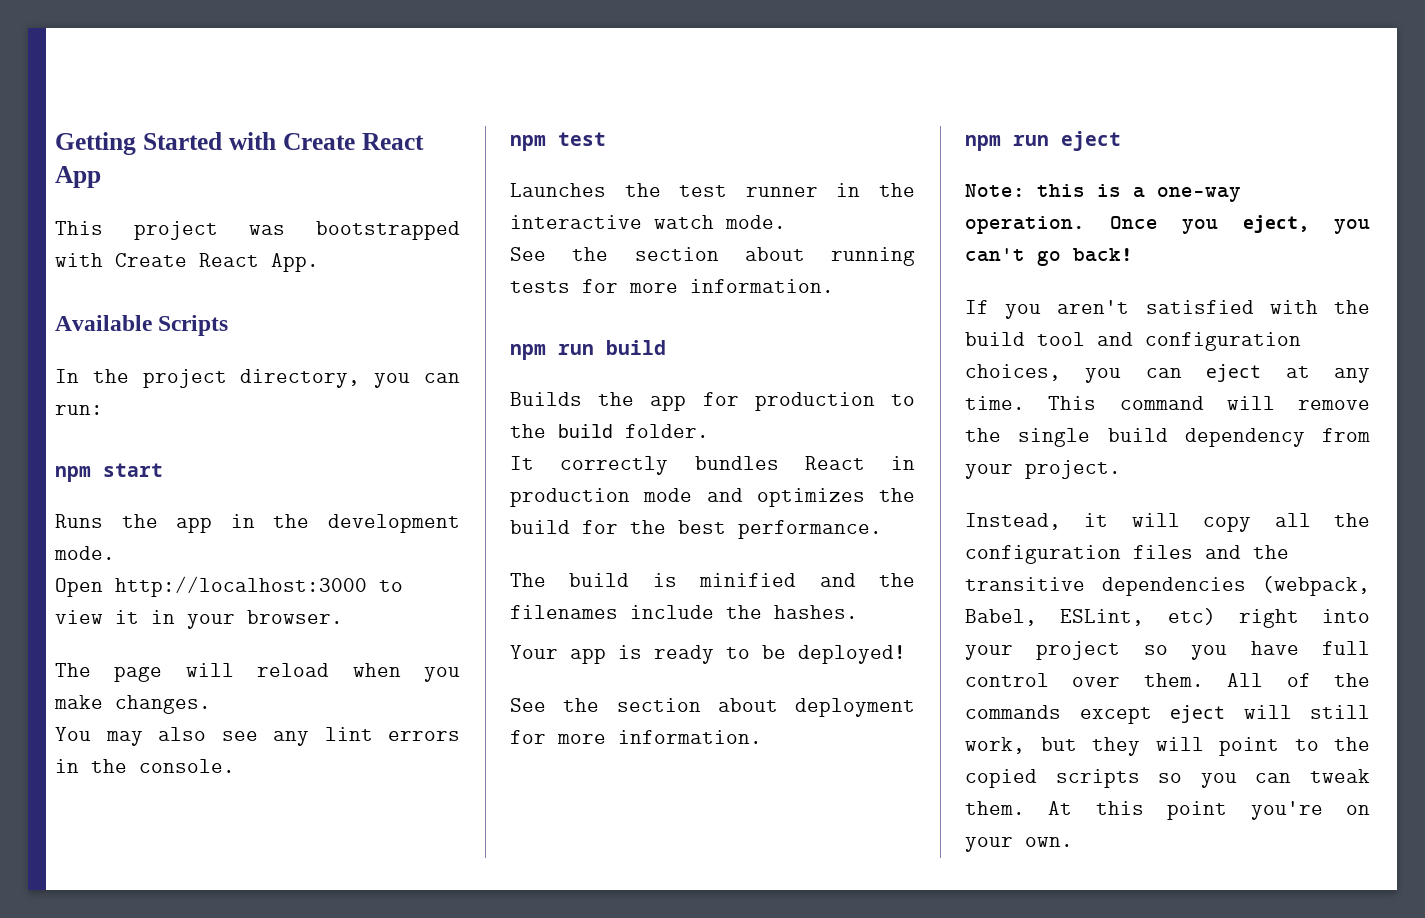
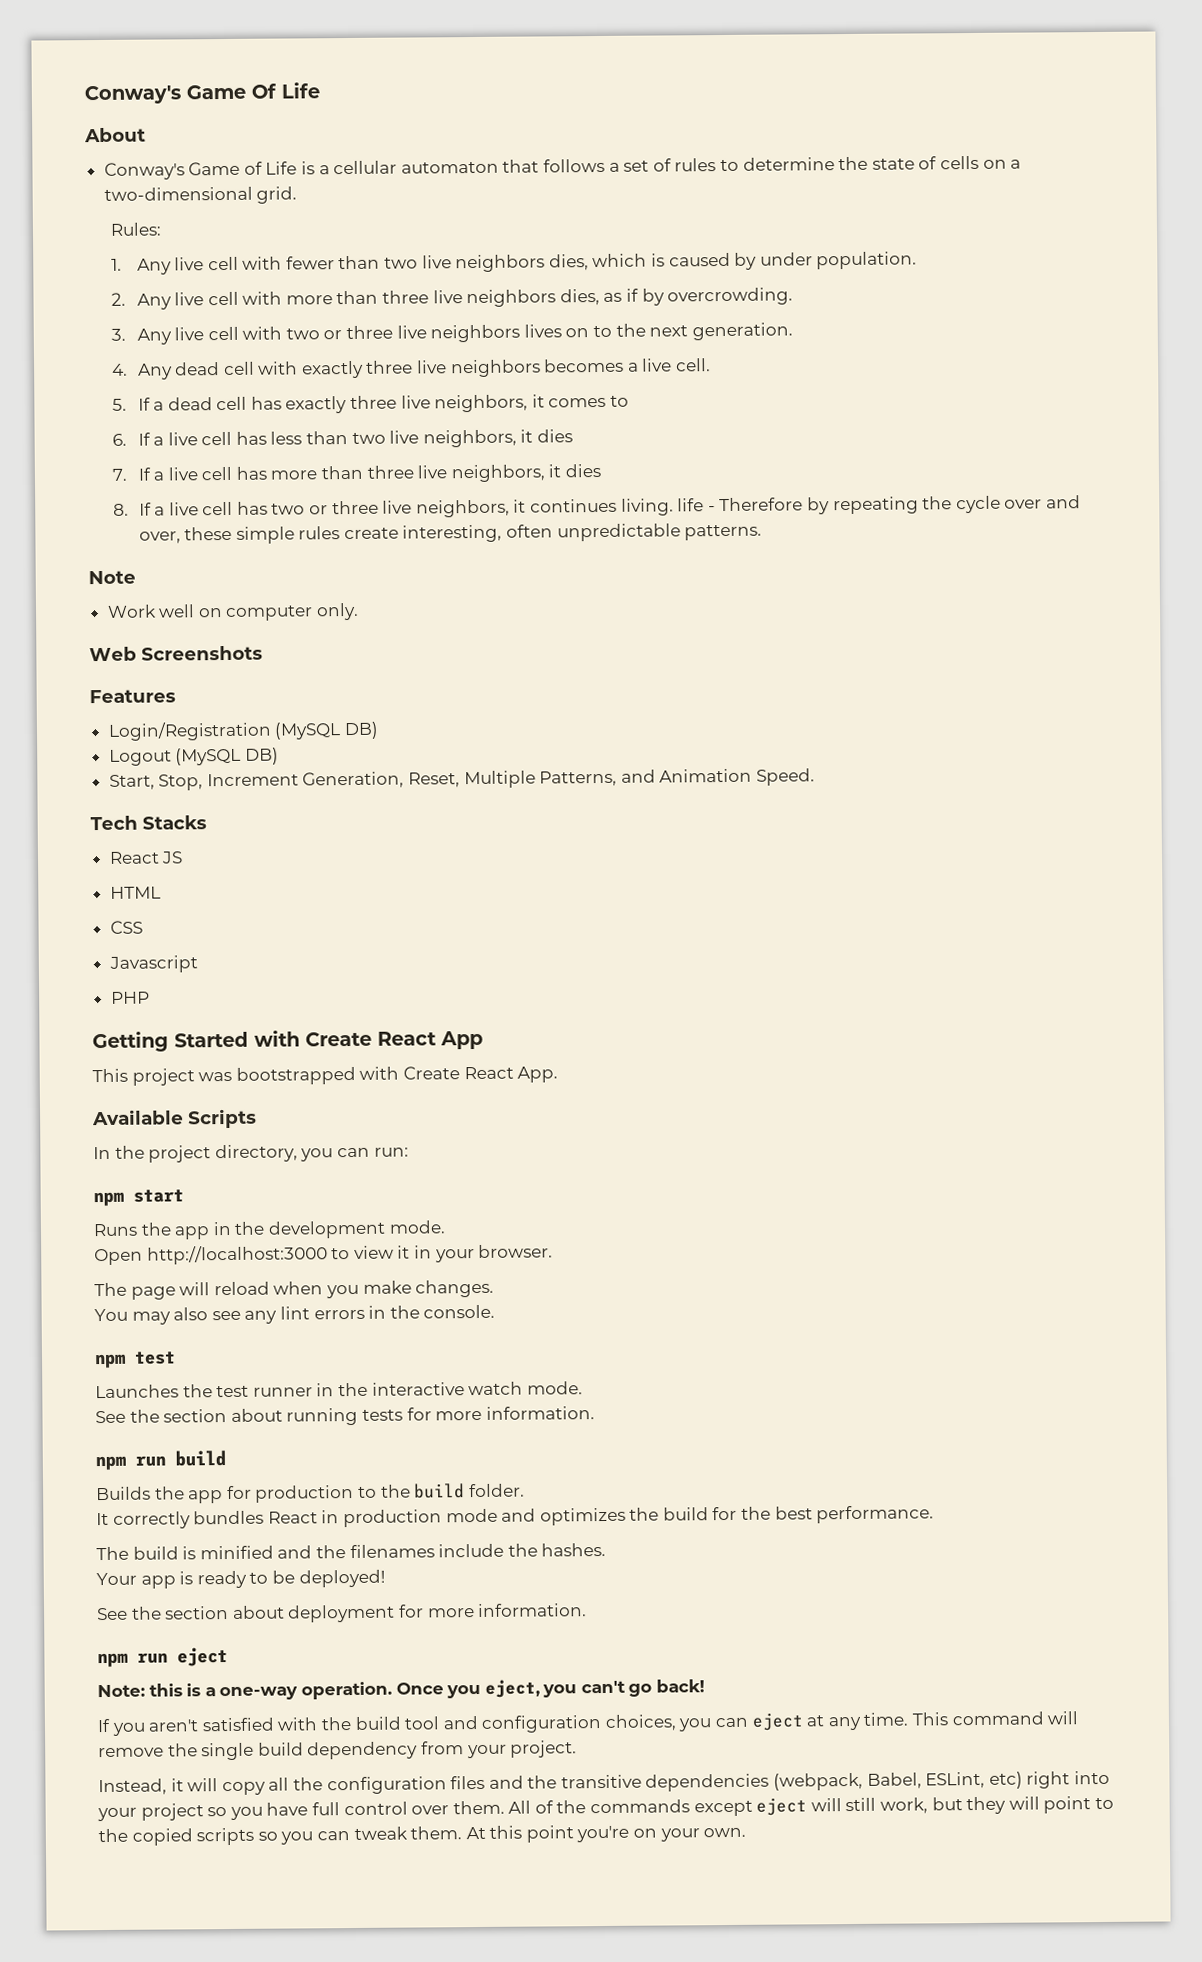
+ Conway's Game Of Life
+ About
+ Conway's Game of Life is a cellular automaton that follows a set of rules to determine the state of cells on a two-dimensional grid.
+ Rules:
+ 1. Any live cell with fewer than two live neighbors dies, which is caused by under population.
+ 2. Any live cell with more than three live neighbors dies, as if by overcrowding.
+ 3. Any live cell with two or three live neighbors lives on to the next generation.
+ 4. Any dead cell with exactly three live neighbors becomes a live cell.
+ 5. If a dead cell has exactly three live neighbors, it comes to
+ 6. If a live cell has less than two live neighbors, it dies
+ 7. If a live cell has more than three live neighbors, it dies
+ 8. If a live cell has two or three live neighbors, it continues living. life - Therefore by repeating the cycle over and over, these simple rules create interesting, often unpredictable patterns.
+ Note
+ Work well on computer only.
+ Web Screenshots
+ Features
+ Login/Registration (MySQL DB)
+ Logout (MySQL DB)
+ Start, Stop, Increment Generation, Reset, Multiple Patterns, and Animation Speed.
+ Tech Stacks
+ React JS
+ HTML
+ CSS
+ Javascript
+ PHP

